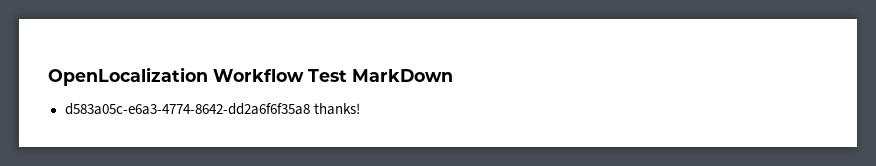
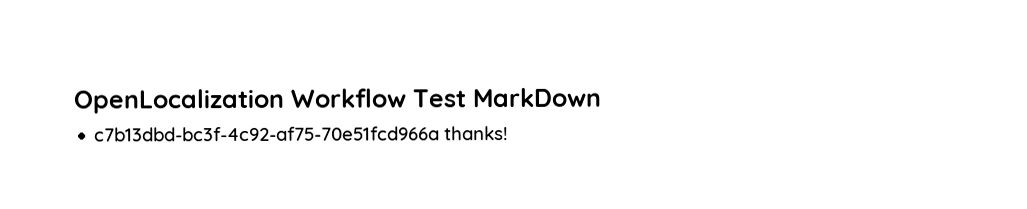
- d583a05c-e6a3-4774-8642-dd2a6f6f35a8 thanks!
+ c7b13dbd-bc3f-4c92-af75-70e51fcd966a thanks!

